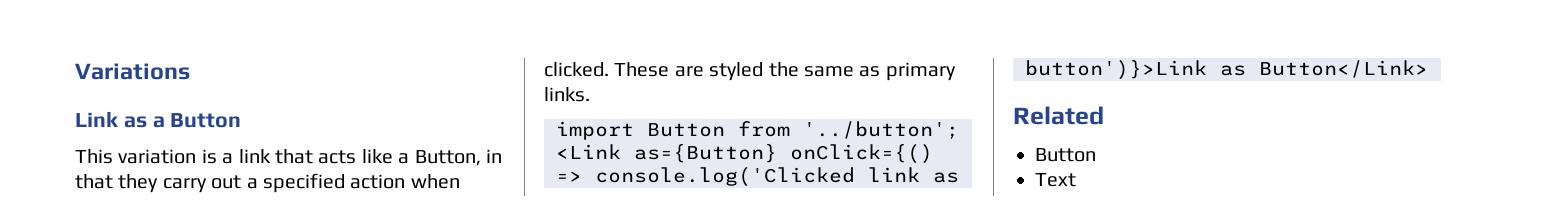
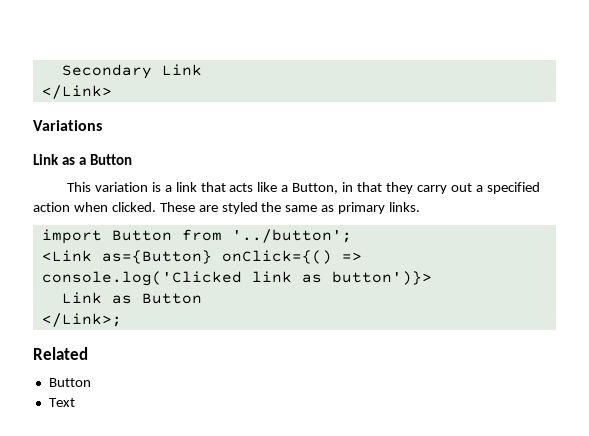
+ Secondary Link
+ </Link>
- <Link as={Button} onClick={() => console.log('Clicked link as button')}>Link as Button</Link>
+ <Link as={Button} onClick={() => console.log('Clicked link as button')}>
+ Link as Button
+ </Link>;

